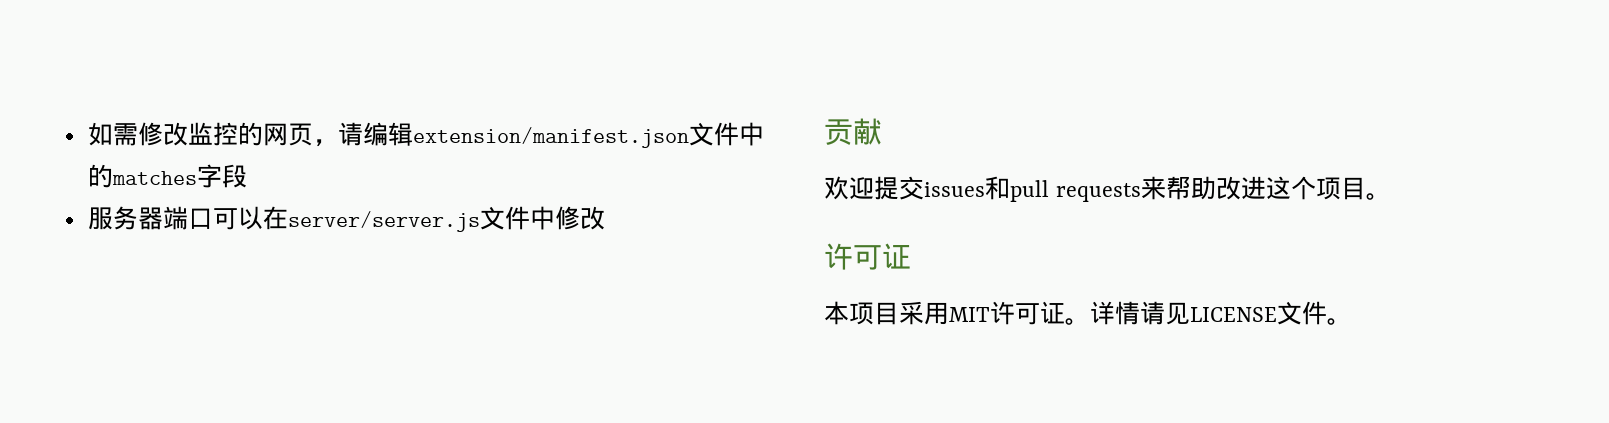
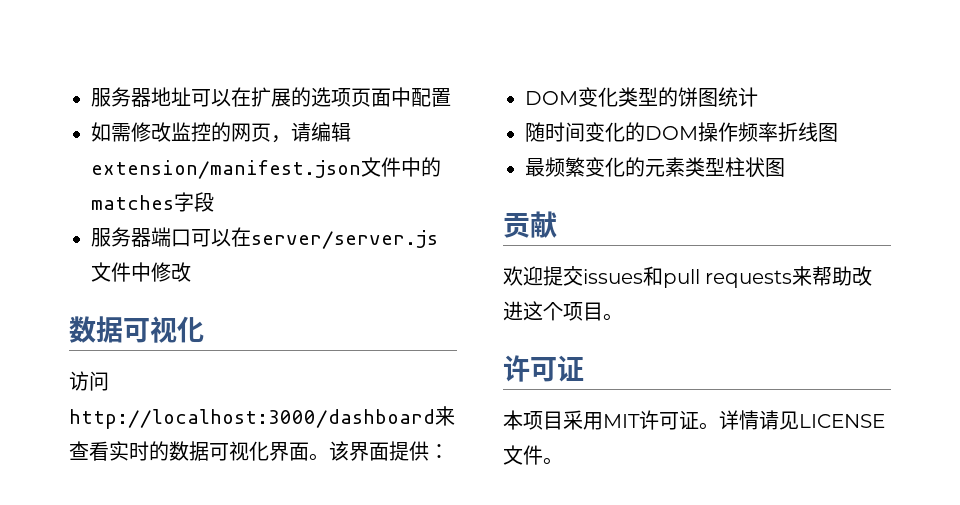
+ 服务器地址可以在扩展的选项页面中配置
  服务器端口可以在server/server.js文件中修改
+ 数据可视化
+ 访问http://localhost:3000/dashboard来查看实时的数据可视化界面。该界面提供：
+ DOM变化类型的饼图统计
+ 随时间变化的DOM操作频率折线图
+ 最频繁变化的元素类型柱状图

